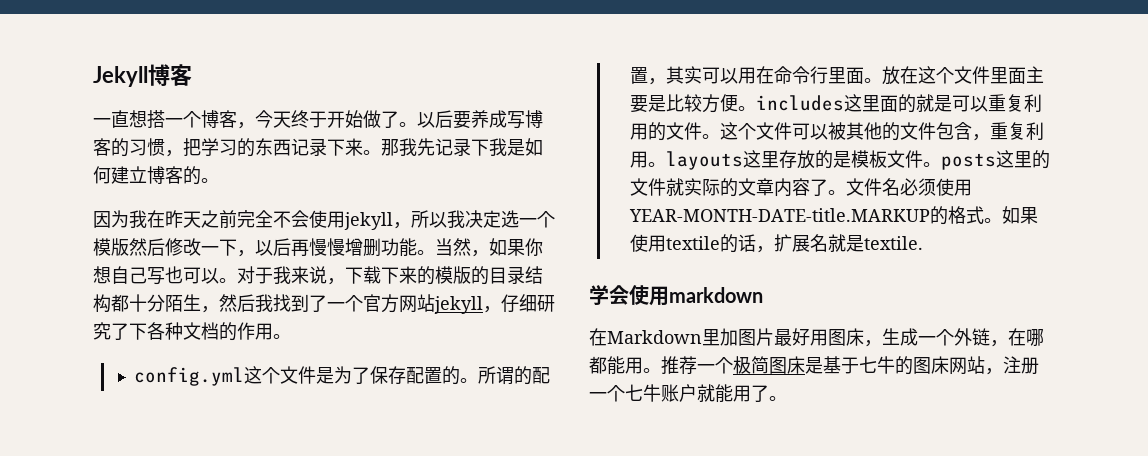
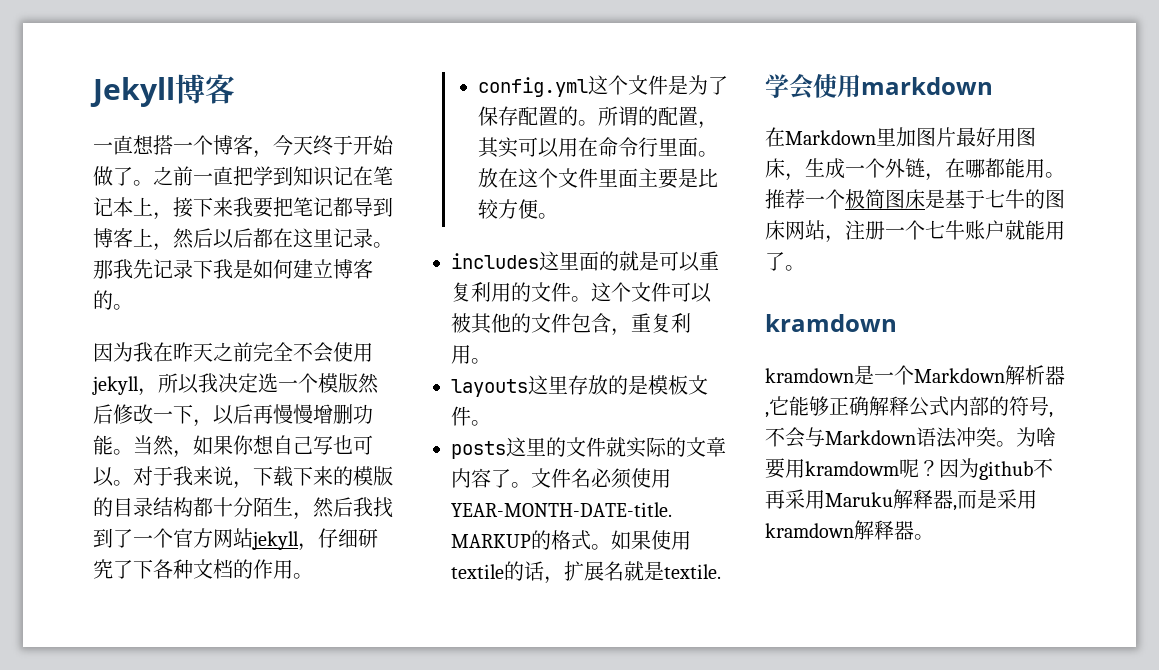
- 以后要养成写博客的习惯，把学习的东西记录下来。
+ 之前一直把学到知识记在笔记本上，接下来我要把笔记都导到博客上，然后以后都在这里记录。
- 放在这个文件里面主要是比较方便。includes这里面的就是可以重复利用的文件。
+ 放在这个文件里面主要是比较方便。
+ includes这里面的就是可以重复利用的文件。
- 这个文件可以被其他的文件包含，重复利用。layouts这里存放的是模板文件。posts这里的文件就实际的文章内容了。
+ 这个文件可以被其他的文件包含，重复利用。
+ layouts这里存放的是模板文件。
+ posts这里的文件就实际的文章内容了。
  推荐一个极简图床是基于七牛的图床网站，注册一个七牛账户就能用了。
+ kramdown
+ kramdown是一个Markdown解析器,它能够正确解释公式内部的符号,不会与Markdown语法冲突。为啥要用kramdowm呢？因为github不再采用Maruku解释器,而是采用kramdown解释器。

